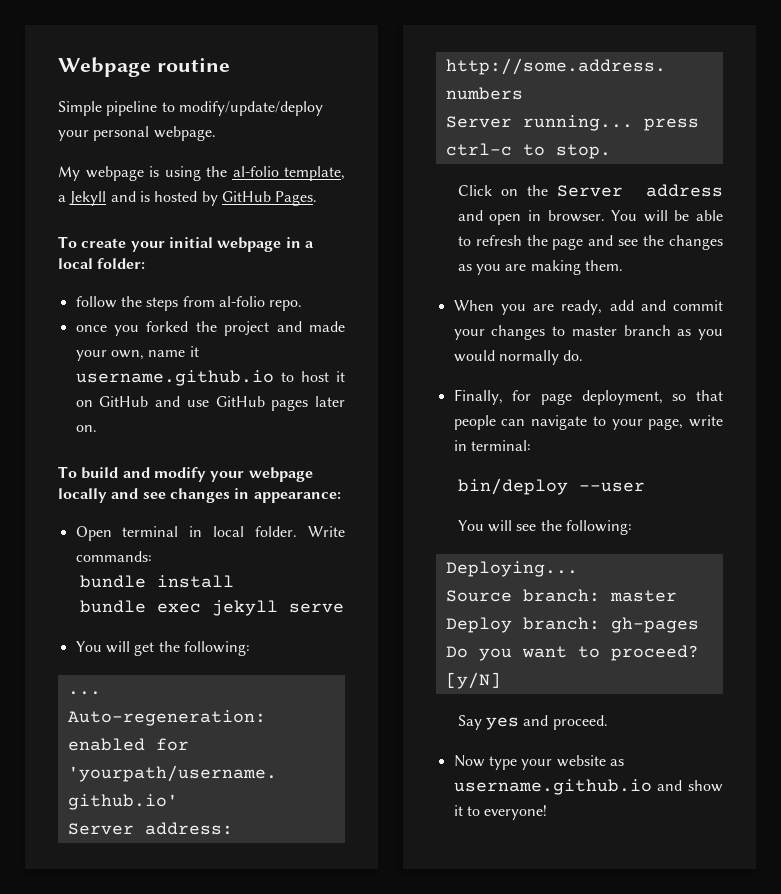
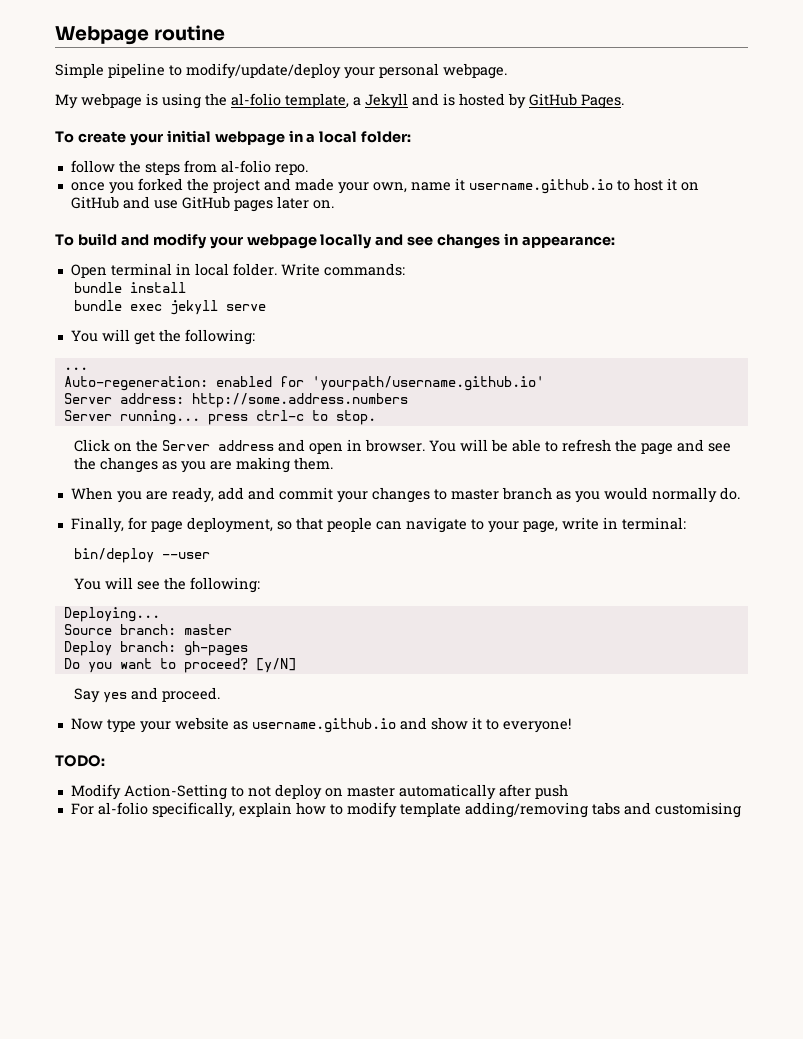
+ TODO:
+ Modify Action-Setting to not deploy on master automatically after push
+ For al-folio specifically, explain how to modify template adding/removing tabs and customising

